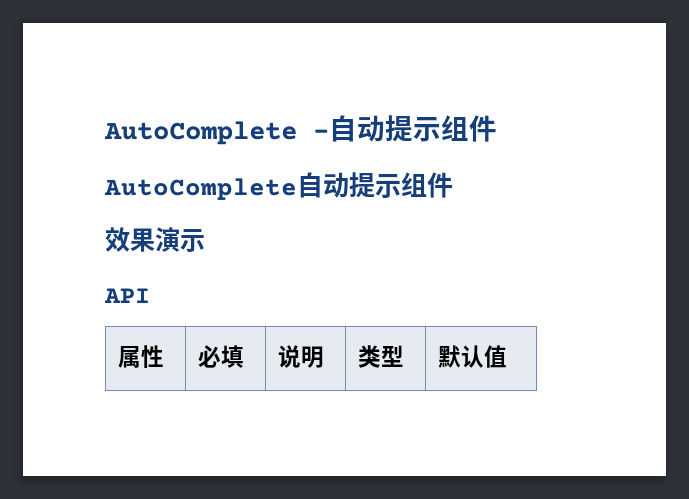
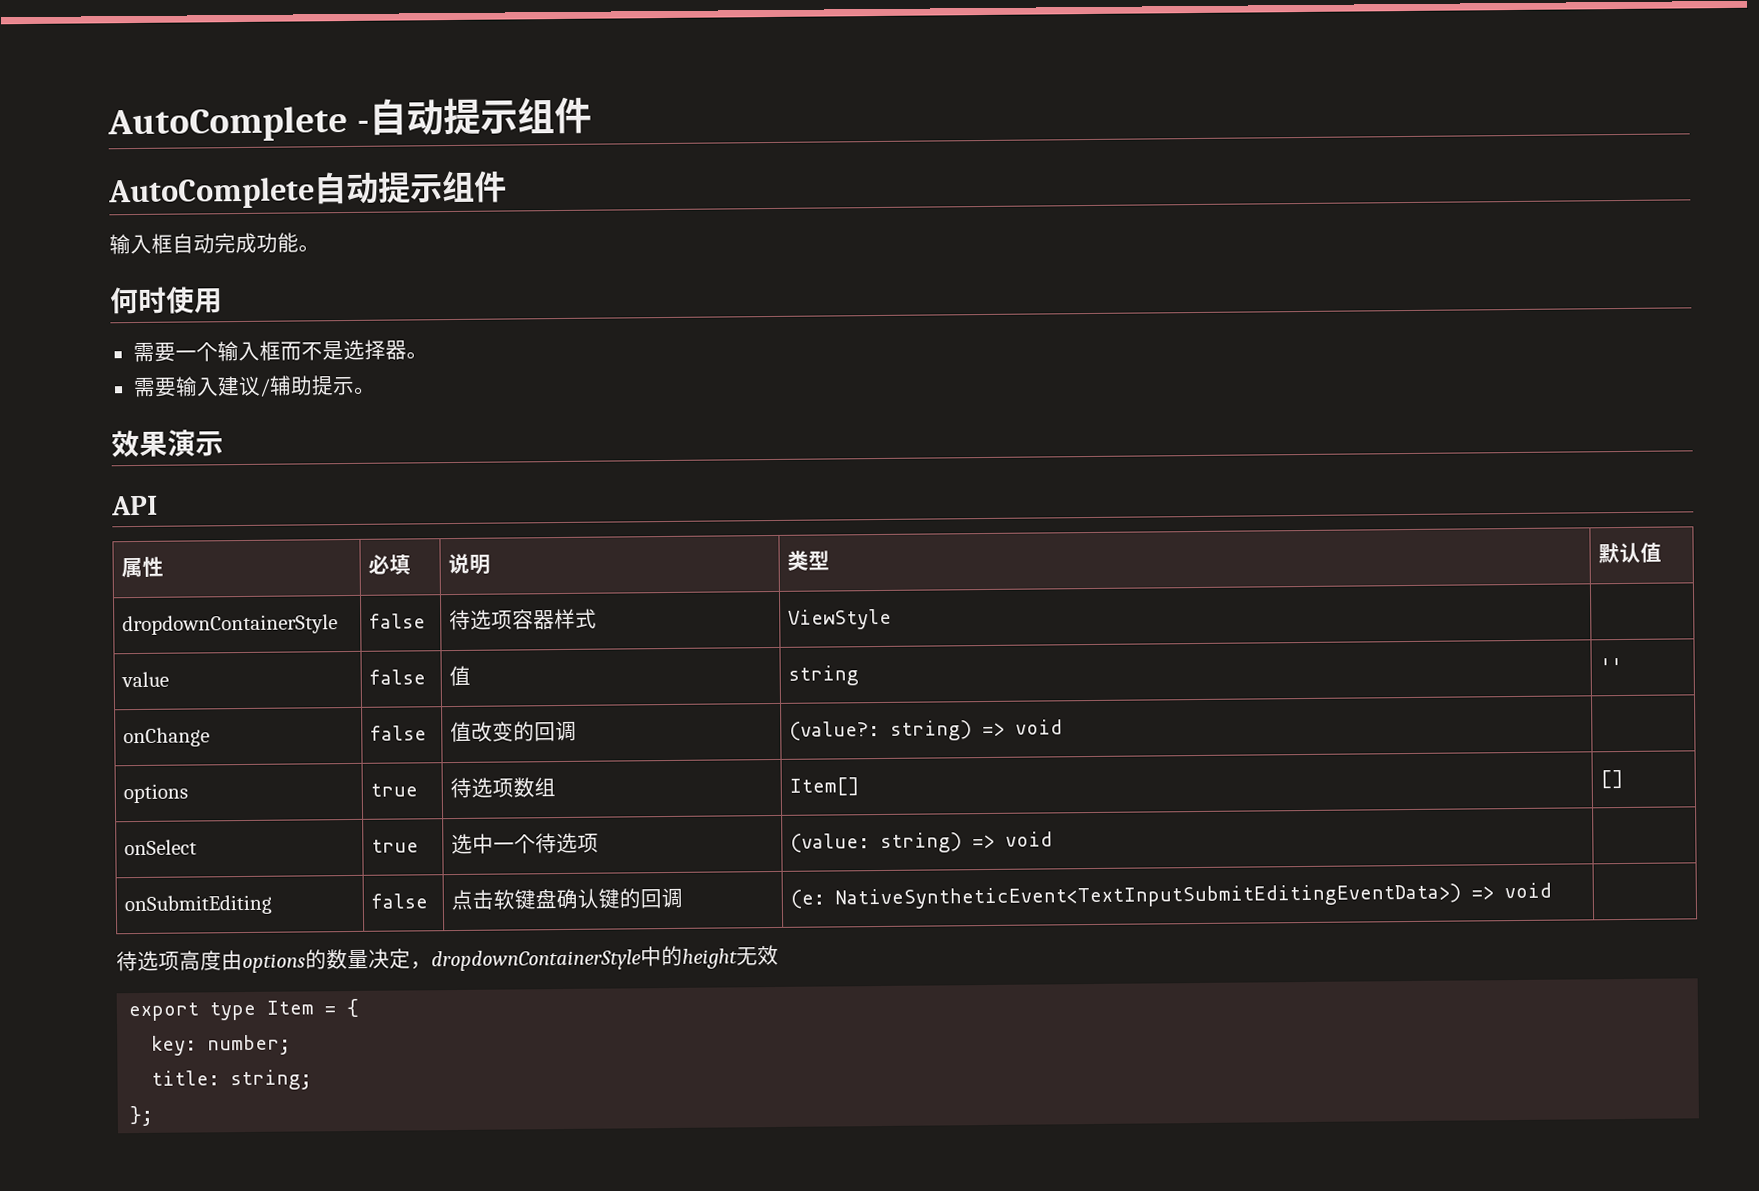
+ 输入框自动完成功能。
+ 何时使用
+ 需要一个输入框而不是选择器。
+ 需要输入建议/辅助提示。
+ dropdownContainerStyle | false | 待选项容器样式 | ViewStyle |
+ value | false | 值 | string | ''
+ onChange | false | 值改变的回调 | (value?: string) => void |
+ options | true | 待选项数组 | Item[] | []
+ onSelect | true | 选中一个待选项 | (value: string) => void |
+ onSubmitEditing | false | 点击软键盘确认键的回调 | (e: NativeSyntheticEvent<TextInputSubmitEditingEventData>) => void |
+ 待选项高度由options的数量决定，dropdownContainerStyle中的height无效
+ export type Item = {
+ key: number;
+ title: string;
+ };

